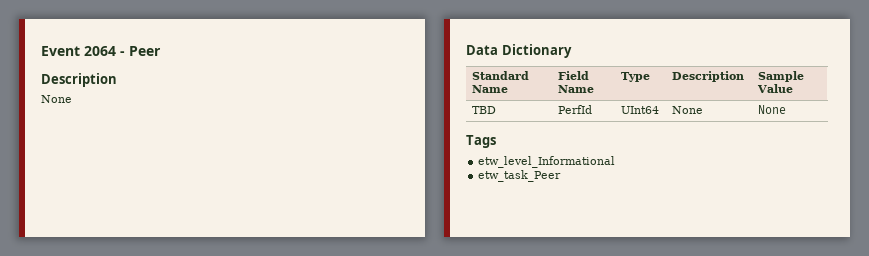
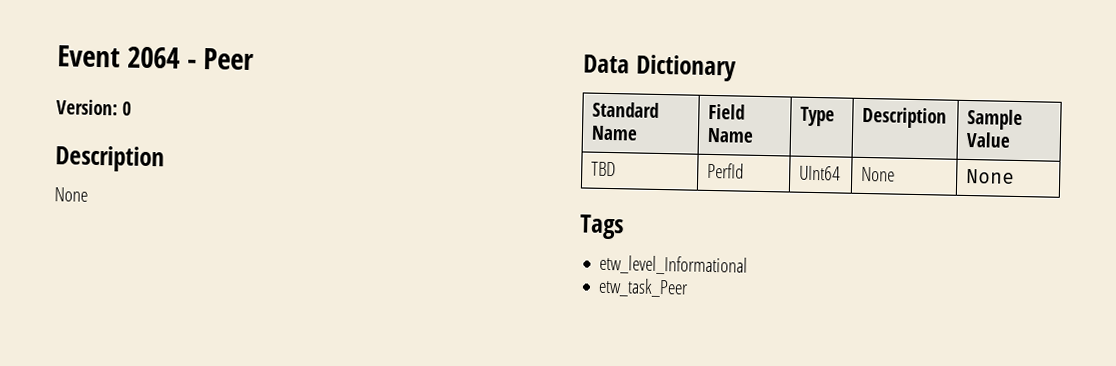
+ Version: 0

